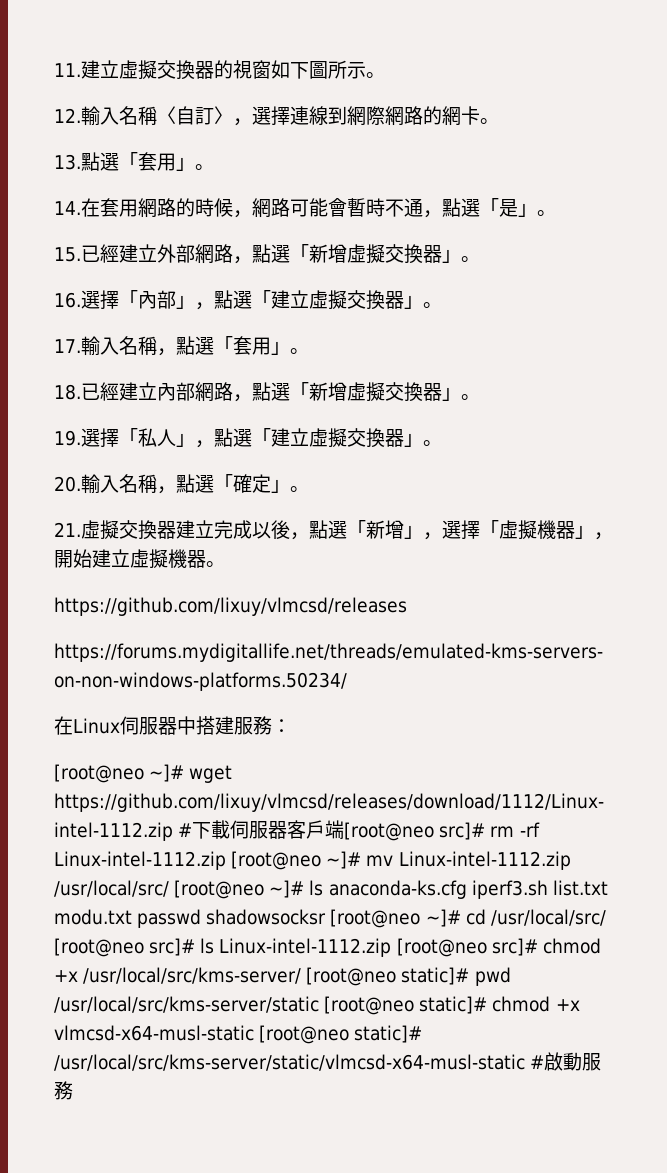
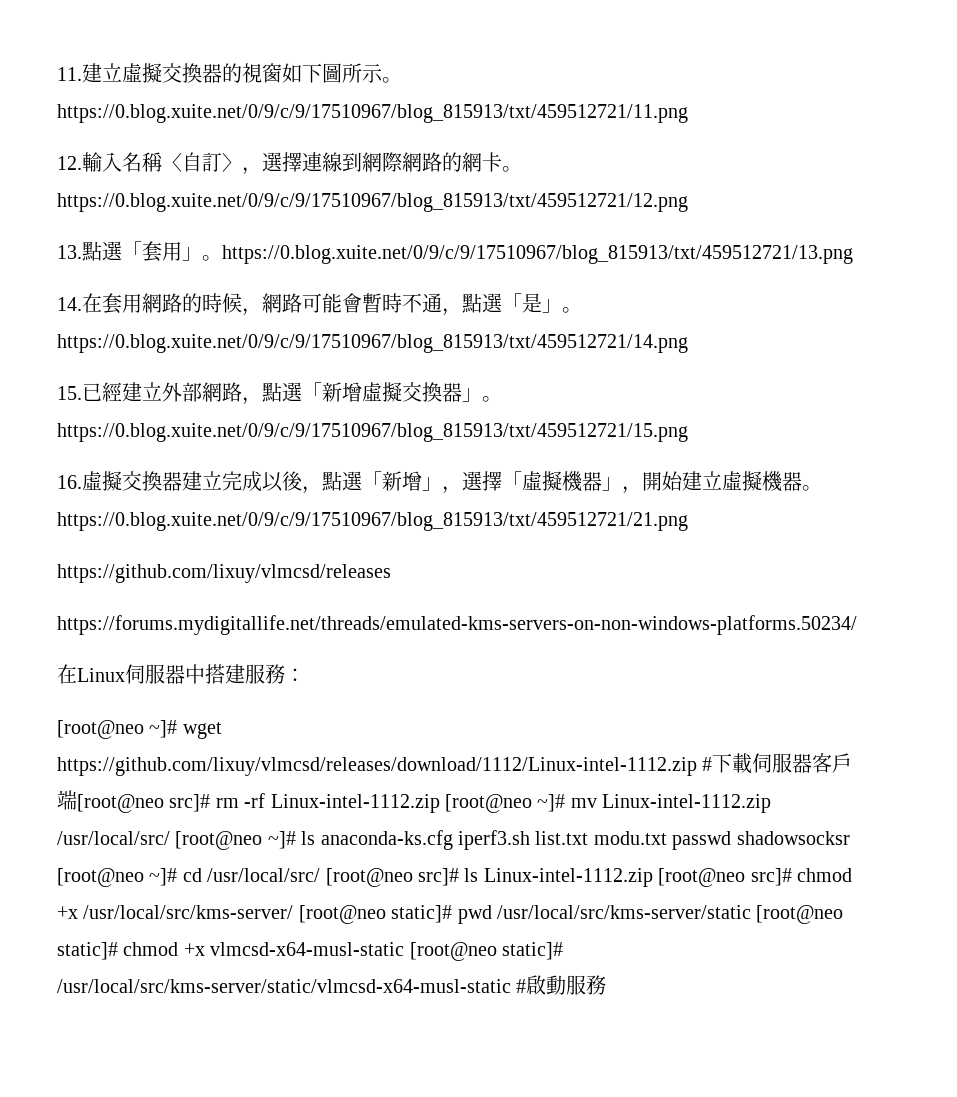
- 11.建立虛擬交換器的視窗如下圖所示。
+ 11.建立虛擬交換器的視窗如下圖所示。https://0.blog.xuite.net/0/9/c/9/17510967/blog_815913/txt/459512721/11.png
- 12.輸入名稱〈自訂〉，選擇連線到網際網路的網卡。
+ 12.輸入名稱〈自訂〉，選擇連線到網際網路的網卡。https://0.blog.xuite.net/0/9/c/9/17510967/blog_815913/txt/459512721/12.png
- 13.點選「套用」。
+ 13.點選「套用」。https://0.blog.xuite.net/0/9/c/9/17510967/blog_815913/txt/459512721/13.png
- 14.在套用網路的時候，網路可能會暫時不通，點選「是」。
+ 14.在套用網路的時候，網路可能會暫時不通，點選「是」。https://0.blog.xuite.net/0/9/c/9/17510967/blog_815913/txt/459512721/14.png
- 15.已經建立外部網路，點選「新增虛擬交換器」。
+ 15.已經建立外部網路，點選「新增虛擬交換器」。https://0.blog.xuite.net/0/9/c/9/17510967/blog_815913/txt/459512721/15.png
- 16.選擇「內部」，點選「建立虛擬交換器」。
- 17.輸入名稱，點選「套用」。
- 18.已經建立內部網路，點選「新增虛擬交換器」。
- 19.選擇「私人」，點選「建立虛擬交換器」。
- 20.輸入名稱，點選「確定」。
- 21.虛擬交換器建立完成以後，點選「新增」，選擇「虛擬機器」，開始建立虛擬機器。
+ 16.虛擬交換器建立完成以後，點選「新增」，選擇「虛擬機器」，開始建立虛擬機器。https://0.blog.xuite.net/0/9/c/9/17510967/blog_815913/txt/459512721/21.png

